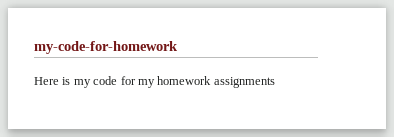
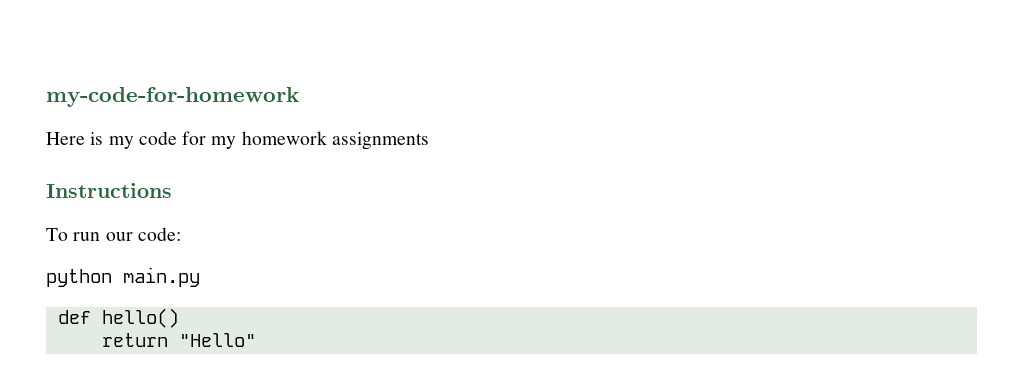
+ Instructions
+ To run our code:
+ python main.py
+ def hello()
+ return "Hello"

